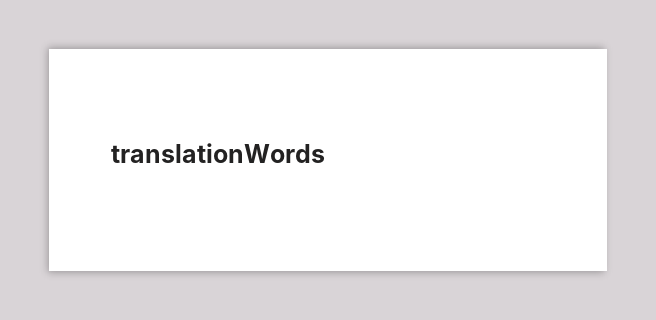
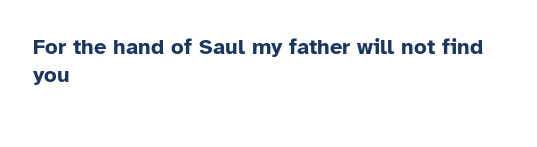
- translationWords
+ For the hand of Saul my father will not find you

